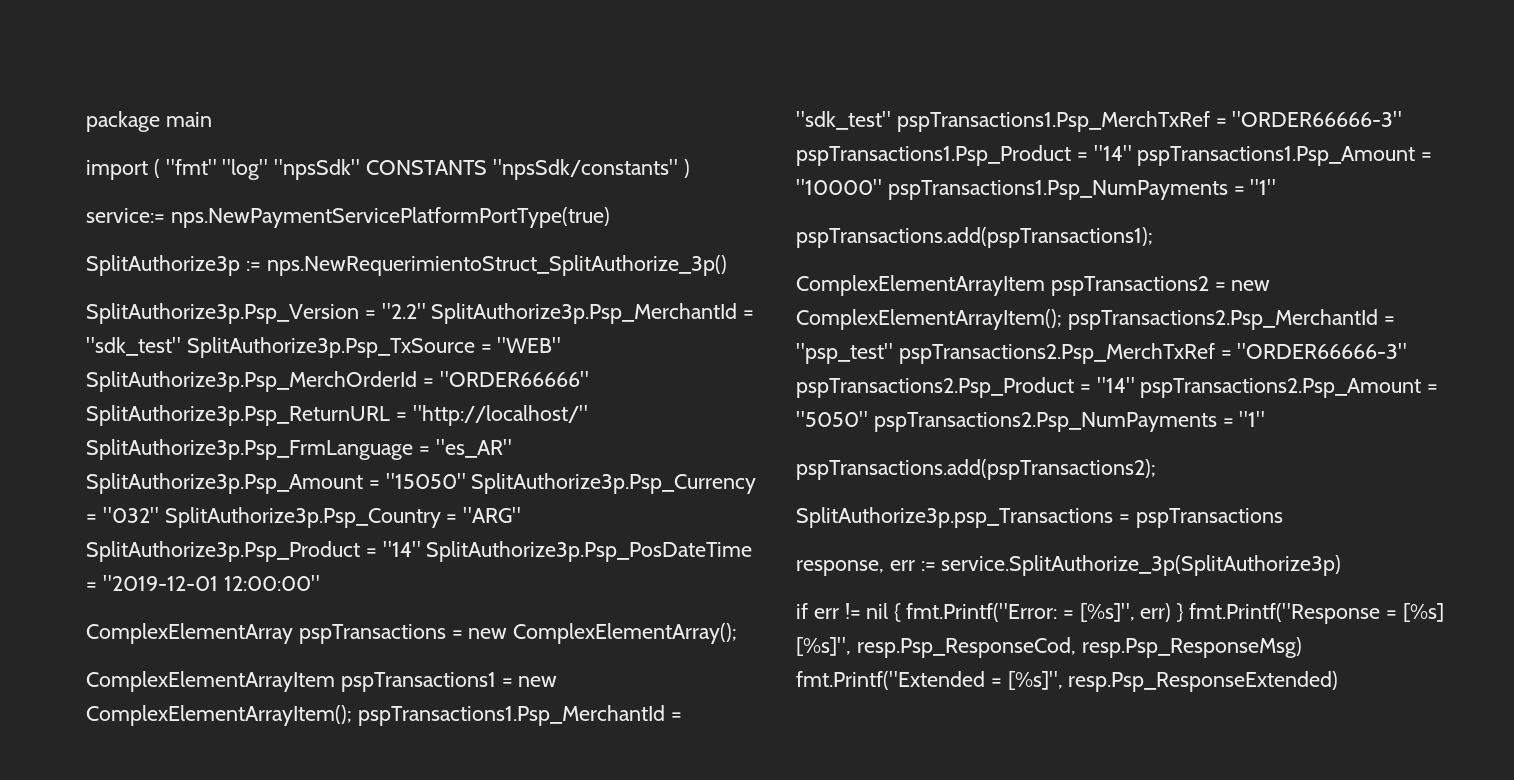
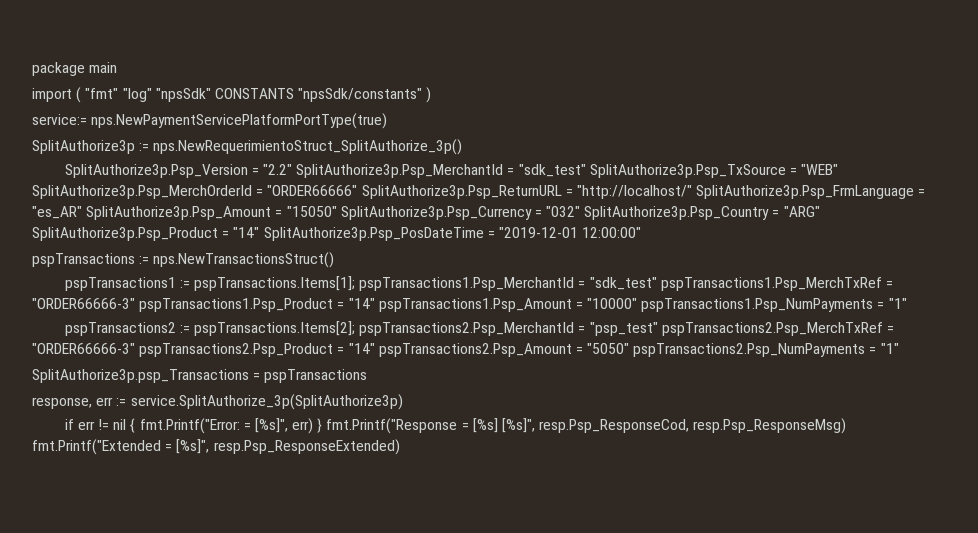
- ComplexElementArray pspTransactions = new ComplexElementArray();
- ComplexElementArrayItem pspTransactions1 = new ComplexElementArrayItem(); pspTransactions1.Psp_MerchantId = "sdk_test" pspTransactions1.Psp_MerchTxRef = "ORDER66666-3" pspTransactions1.Psp_Product = "14" pspTransactions1.Psp_Amount = "10000" pspTransactions1.Psp_NumPayments = "1"
+ pspTransactions := nps.NewTransactionsStruct()
+ pspTransactions1 := pspTransactions.Items[1]; pspTransactions1.Psp_MerchantId = "sdk_test" pspTransactions1.Psp_MerchTxRef = "ORDER66666-3" pspTransactions1.Psp_Product = "14" pspTransactions1.Psp_Amount = "10000" pspTransactions1.Psp_NumPayments = "1"
- pspTransactions.add(pspTransactions1);
- ComplexElementArrayItem pspTransactions2 = new ComplexElementArrayItem(); pspTransactions2.Psp_MerchantId = "psp_test" pspTransactions2.Psp_MerchTxRef = "ORDER66666-3" pspTransactions2.Psp_Product = "14" pspTransactions2.Psp_Amount = "5050" pspTransactions2.Psp_NumPayments = "1"
+ pspTransactions2 := pspTransactions.Items[2]; pspTransactions2.Psp_MerchantId = "psp_test" pspTransactions2.Psp_MerchTxRef = "ORDER66666-3" pspTransactions2.Psp_Product = "14" pspTransactions2.Psp_Amount = "5050" pspTransactions2.Psp_NumPayments = "1"
- pspTransactions.add(pspTransactions2);

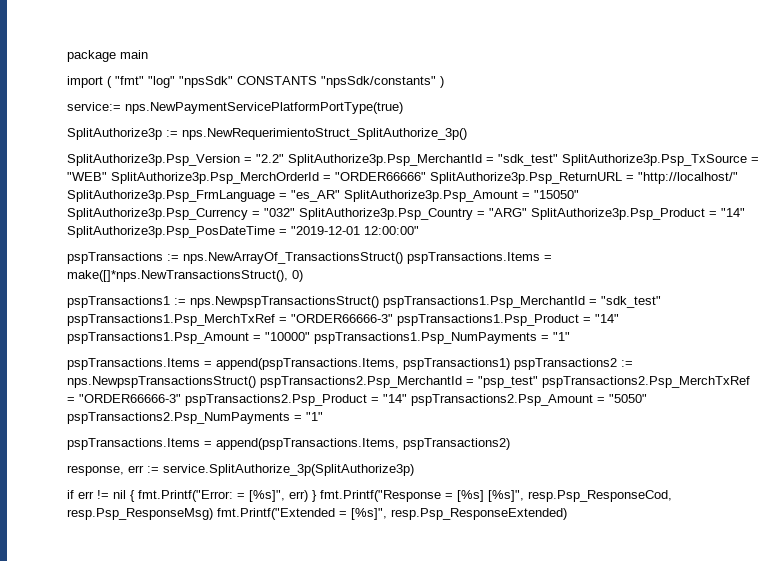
- pspTransactions := nps.NewTransactionsStruct()
+ pspTransactions := nps.NewArrayOf_TransactionsStruct() pspTransactions.Items = make([]*nps.NewTransactionsStruct(), 0)
- pspTransactions1 := pspTransactions.Items[1]; pspTransactions1.Psp_MerchantId = "sdk_test" pspTransactions1.Psp_MerchTxRef = "ORDER66666-3" pspTransactions1.Psp_Product = "14" pspTransactions1.Psp_Amount = "10000" pspTransactions1.Psp_NumPayments = "1"
+ pspTransactions1 := nps.NewpspTransactionsStruct() pspTransactions1.Psp_MerchantId = "sdk_test" pspTransactions1.Psp_MerchTxRef = "ORDER66666-3" pspTransactions1.Psp_Product = "14" pspTransactions1.Psp_Amount = "10000" pspTransactions1.Psp_NumPayments = "1"
- pspTransactions2 := pspTransactions.Items[2]; pspTransactions2.Psp_MerchantId = "psp_test" pspTransactions2.Psp_MerchTxRef = "ORDER66666-3" pspTransactions2.Psp_Product = "14" pspTransactions2.Psp_Amount = "5050" pspTransactions2.Psp_NumPayments = "1"
+ pspTransactions.Items = append(pspTransactions.Items, pspTransactions1) pspTransactions2 := nps.NewpspTransactionsStruct() pspTransactions2.Psp_MerchantId = "psp_test" pspTransactions2.Psp_MerchTxRef = "ORDER66666-3" pspTransactions2.Psp_Product = "14" pspTransactions2.Psp_Amount = "5050" pspTransactions2.Psp_NumPayments = "1"
- SplitAuthorize3p.psp_Transactions = pspTransactions
+ pspTransactions.Items = append(pspTransactions.Items, pspTransactions2)

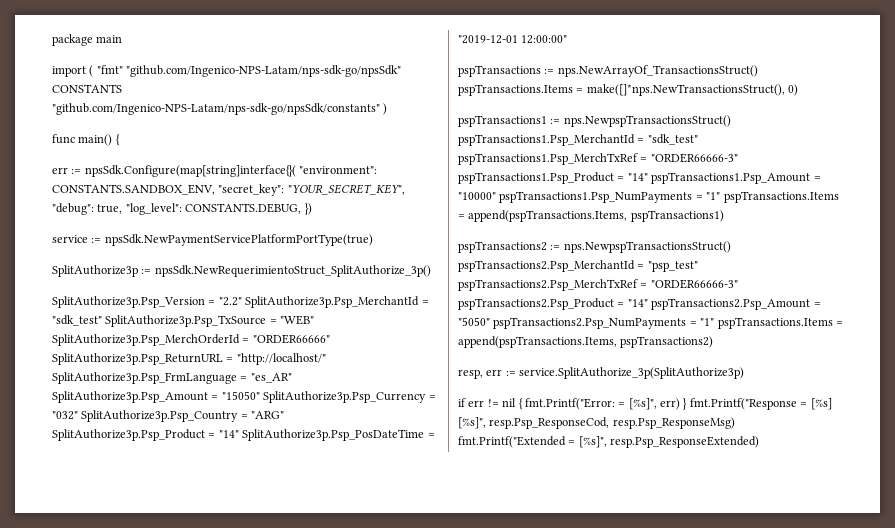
- import ( "fmt" "log" "npsSdk" CONSTANTS "npsSdk/constants" )
- service:= nps.NewPaymentServicePlatformPortType(true)
+ import ( "fmt" "github.com/Ingenico-NPS-Latam/nps-sdk-go/npsSdk" CONSTANTS "github.com/Ingenico-NPS-Latam/nps-sdk-go/npsSdk/constants" )
+ func main() {
+ err := npsSdk.Configure(map[string]interface{}( "environment": CONSTANTS.SANDBOX_ENV, "secret_key": "YOUR_SECRET_KEY", "debug": true, "log_level": CONSTANTS.DEBUG, })
+ service := npsSdk.NewPaymentServicePlatformPortType(true)
- SplitAuthorize3p := nps.NewRequerimientoStruct_SplitAuthorize_3p()
+ SplitAuthorize3p := npsSdk.NewRequerimientoStruct_SplitAuthorize_3p()
- pspTransactions1 := nps.NewpspTransactionsStruct() pspTransactions1.Psp_MerchantId = "sdk_test" pspTransactions1.Psp_MerchTxRef = "ORDER66666-3" pspTransactions1.Psp_Product = "14" pspTransactions1.Psp_Amount = "10000" pspTransactions1.Psp_NumPayments = "1"
- pspTransactions.Items = append(pspTransactions.Items, pspTransactions1) pspTransactions2 := nps.NewpspTransactionsStruct() pspTransactions2.Psp_MerchantId = "psp_test" pspTransactions2.Psp_MerchTxRef = "ORDER66666-3" pspTransactions2.Psp_Product = "14" pspTransactions2.Psp_Amount = "5050" pspTransactions2.Psp_NumPayments = "1"
- pspTransactions.Items = append(pspTransactions.Items, pspTransactions2)
+ pspTransactions1 := nps.NewpspTransactionsStruct() pspTransactions1.Psp_MerchantId = "sdk_test" pspTransactions1.Psp_MerchTxRef = "ORDER66666-3" pspTransactions1.Psp_Product = "14" pspTransactions1.Psp_Amount = "10000" pspTransactions1.Psp_NumPayments = "1" pspTransactions.Items = append(pspTransactions.Items, pspTransactions1)
+ pspTransactions2 := nps.NewpspTransactionsStruct() pspTransactions2.Psp_MerchantId = "psp_test" pspTransactions2.Psp_MerchTxRef = "ORDER66666-3" pspTransactions2.Psp_Product = "14" pspTransactions2.Psp_Amount = "5050" pspTransactions2.Psp_NumPayments = "1" pspTransactions.Items = append(pspTransactions.Items, pspTransactions2)
- response, err := service.SplitAuthorize_3p(SplitAuthorize3p)
+ resp, err := service.SplitAuthorize_3p(SplitAuthorize3p)

